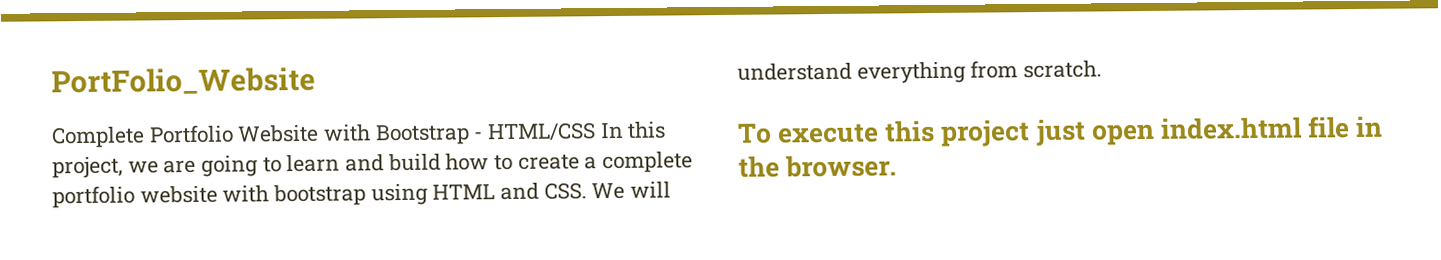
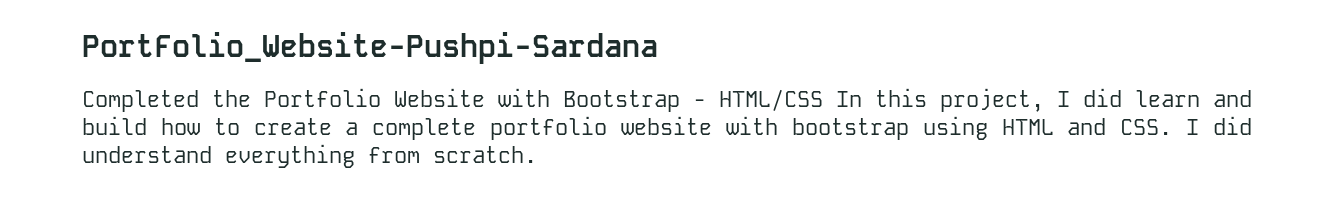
- PortFolio_Website
- Complete Portfolio Website with Bootstrap - HTML/CSS In this project, we are going to learn and build how to create a complete portfolio website with bootstrap using HTML and CSS. We will understand everything from scratch.
+ PortFolio_Website-Pushpi-Sardana
+ Completed the Portfolio Website with Bootstrap - HTML/CSS In this project, I did learn and build how to create a complete portfolio website with bootstrap using HTML and CSS. I did understand everything from scratch.
- To execute this project just open index.html file in the browser.

